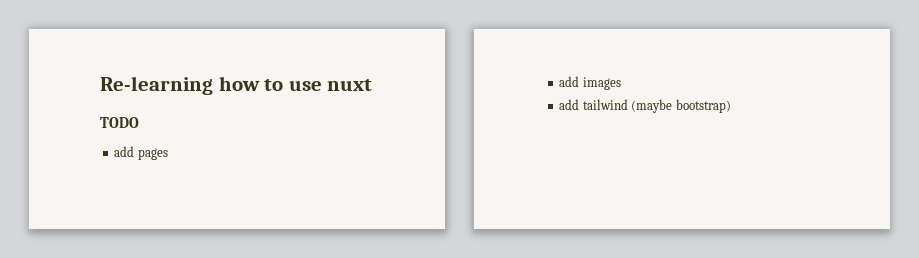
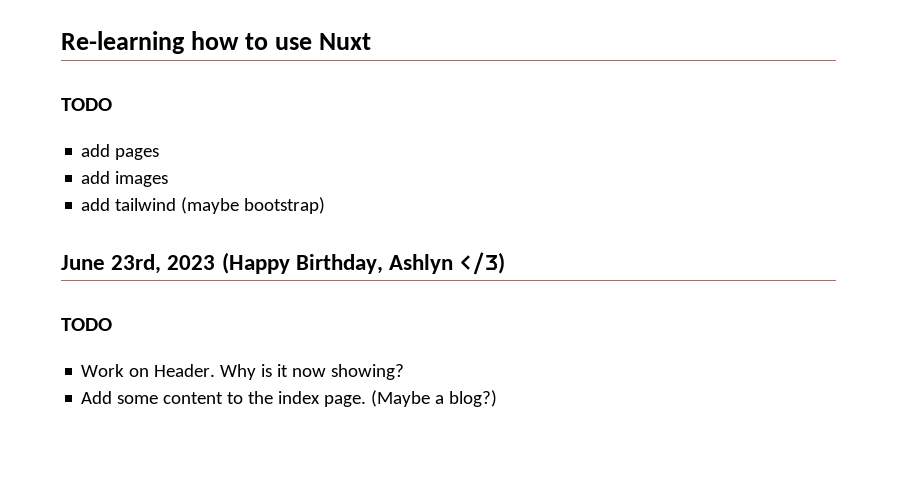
- Re-learning how to use nuxt
+ Re-learning how to use Nuxt
+ June 23rd, 2023 (Happy Birthday, Ashlyn </3)
+ TODO
+ Work on Header. Why is it now showing?
+ Add some content to the index page. (Maybe a blog?)

